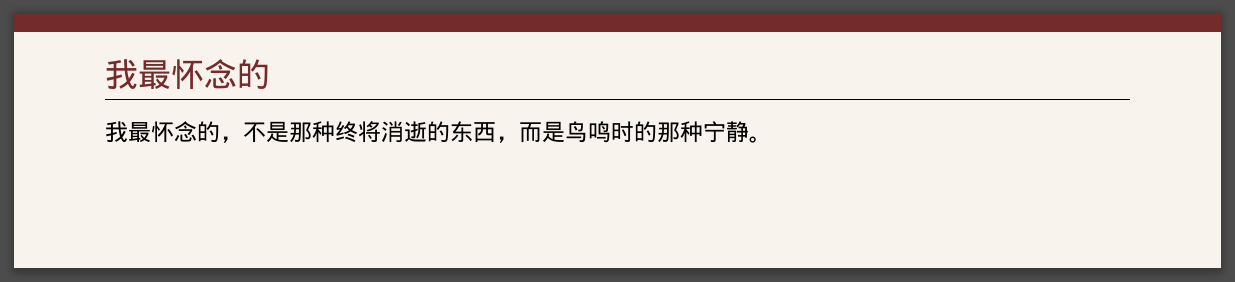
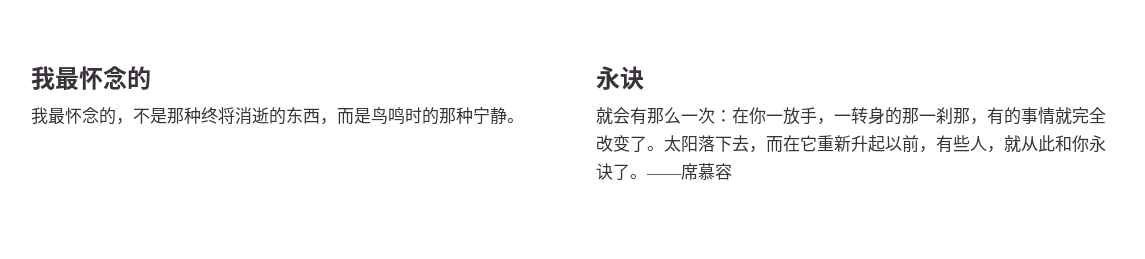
  我最怀念的，不是那种终将消逝的东西，而是鸟鸣时的那种宁静。
+ 永诀
+ 就会有那么一次：在你一放手，一转身的那一刹那，有的事情就完全改变了。太阳落下去，而在它重新升起以前，有些人，就从此和你永诀了。——席慕容

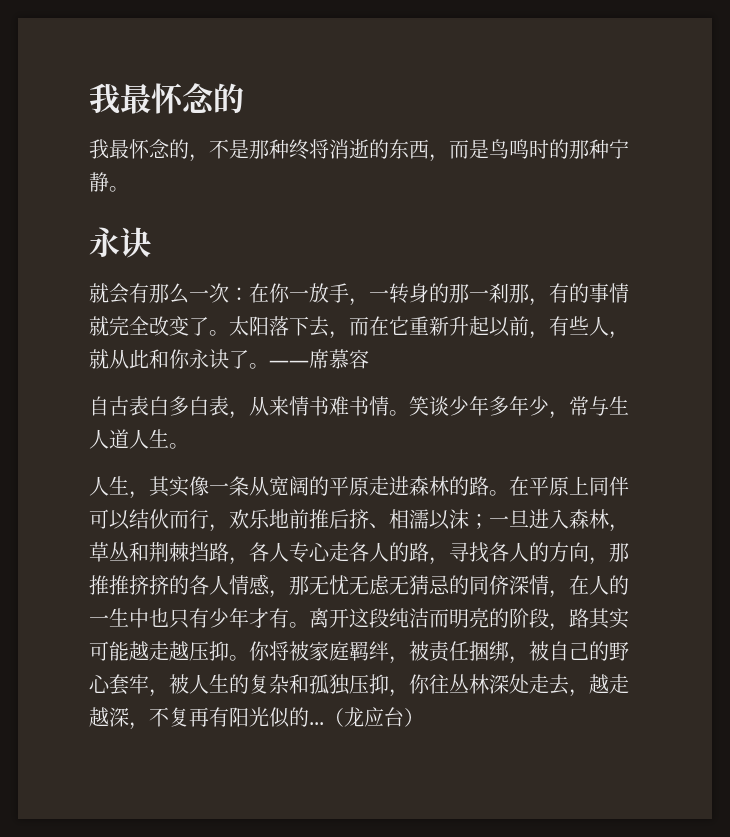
+ 自古表白多白表，从来情书难书情。笑谈少年多年少，常与生人道人生。
+ 人生，其实像一条从宽阔的平原走进森林的路。在平原上同伴可以结伙而行，欢乐地前推后挤、相濡以沫；一旦进入森林，草丛和荆棘挡路，各人专心走各人的路，寻找各人的方向，那推推挤挤的各人情感，那无忧无虑无猜忌的同侪深情，在人的一生中也只有少年才有。离开这段纯洁而明亮的阶段，路其实可能越走越压抑。你将被家庭羁绊，被责任捆绑，被自己的野心套牢，被人生的复杂和孤独压抑，你往丛林深处走去，越走越深，不复再有阳光似的...（龙应台）

